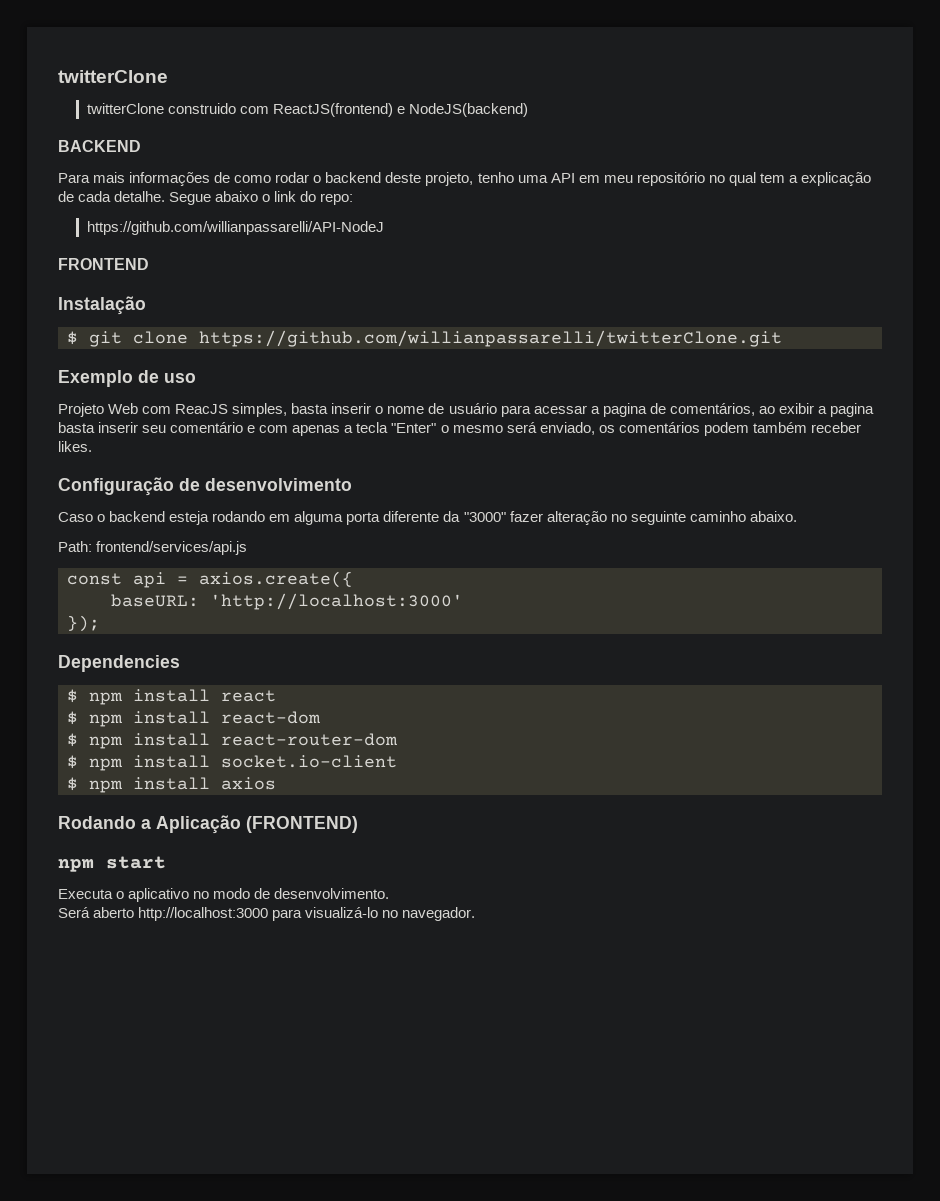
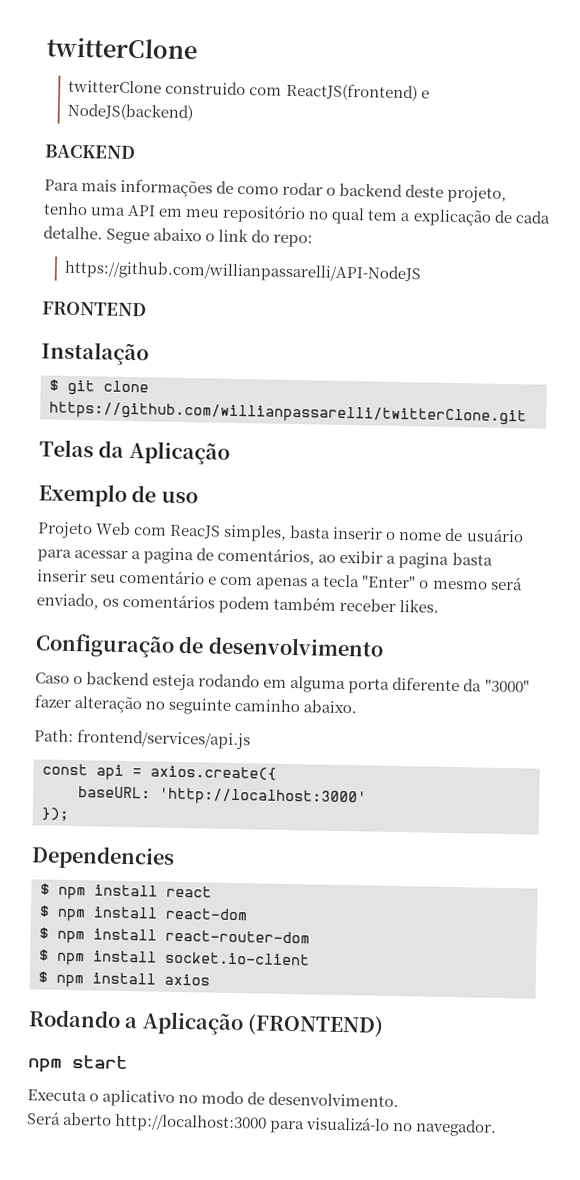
- https://github.com/willianpassarelli/API-NodeJ
+ https://github.com/willianpassarelli/API-NodeJS
+ Telas da Aplicação

